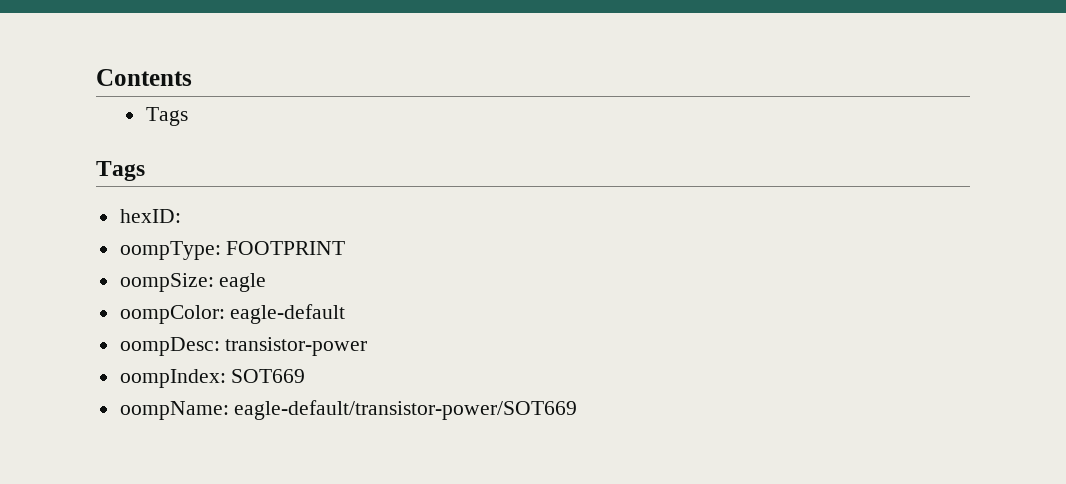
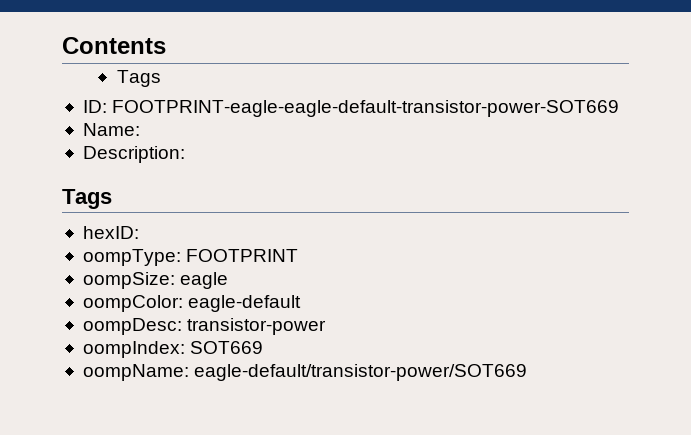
+ ID: FOOTPRINT-eagle-eagle-default-transistor-power-SOT669
+ Name:
+ Description:

